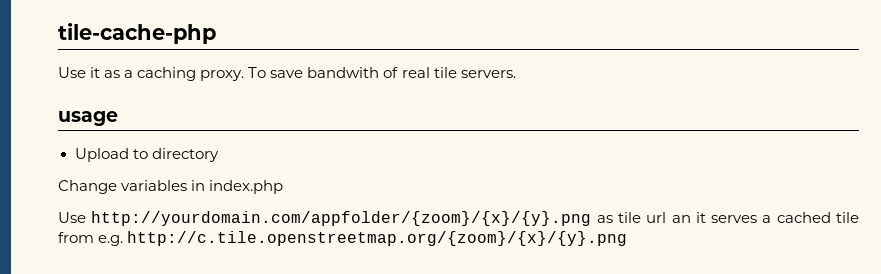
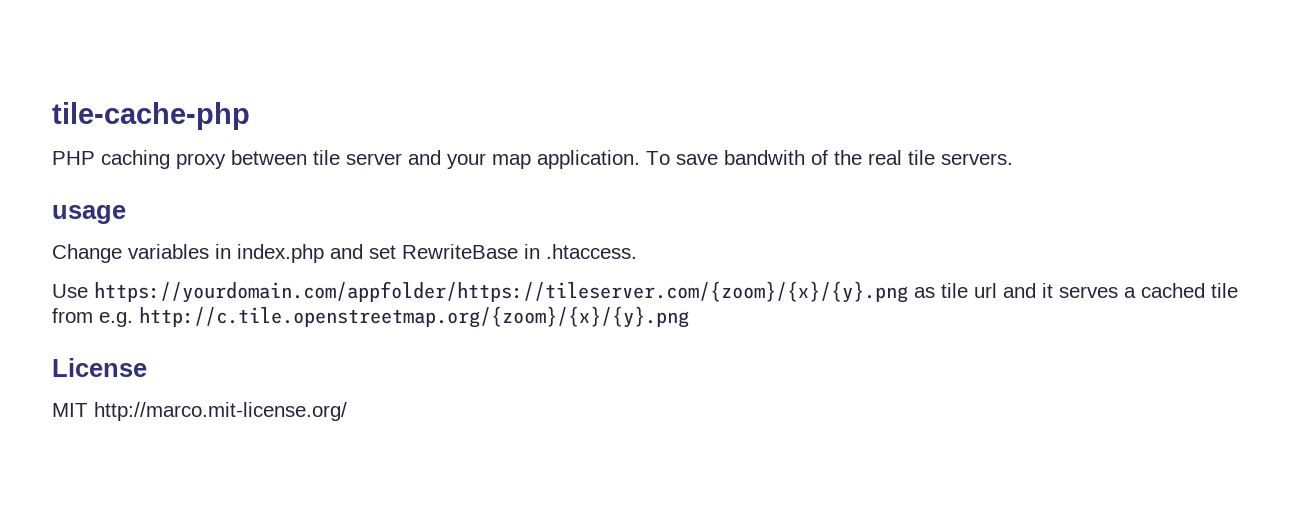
- Use it as a caching proxy.
+ PHP caching proxy between tile server and your map application.
- To save bandwith of real tile servers.
+ To save bandwith of the real tile servers.
- Upload to directory
- Change variables in index.php
- Use http://yourdomain.com/appfolder/{zoom}/{x}/{y}.png as tile url an it serves a cached tile from e.g. http://c.tile.openstreetmap.org/{zoom}/{x}/{y}.png
+ Change variables in index.php and set RewriteBase in .htaccess.
+ Use https://yourdomain.com/appfolder/https://tileserver.com/{zoom}/{x}/{y}.png as tile url and it serves a cached tile from e.g. http://c.tile.openstreetmap.org/{zoom}/{x}/{y}.png
+ License
+ MIT http://marco.mit-license.org/

